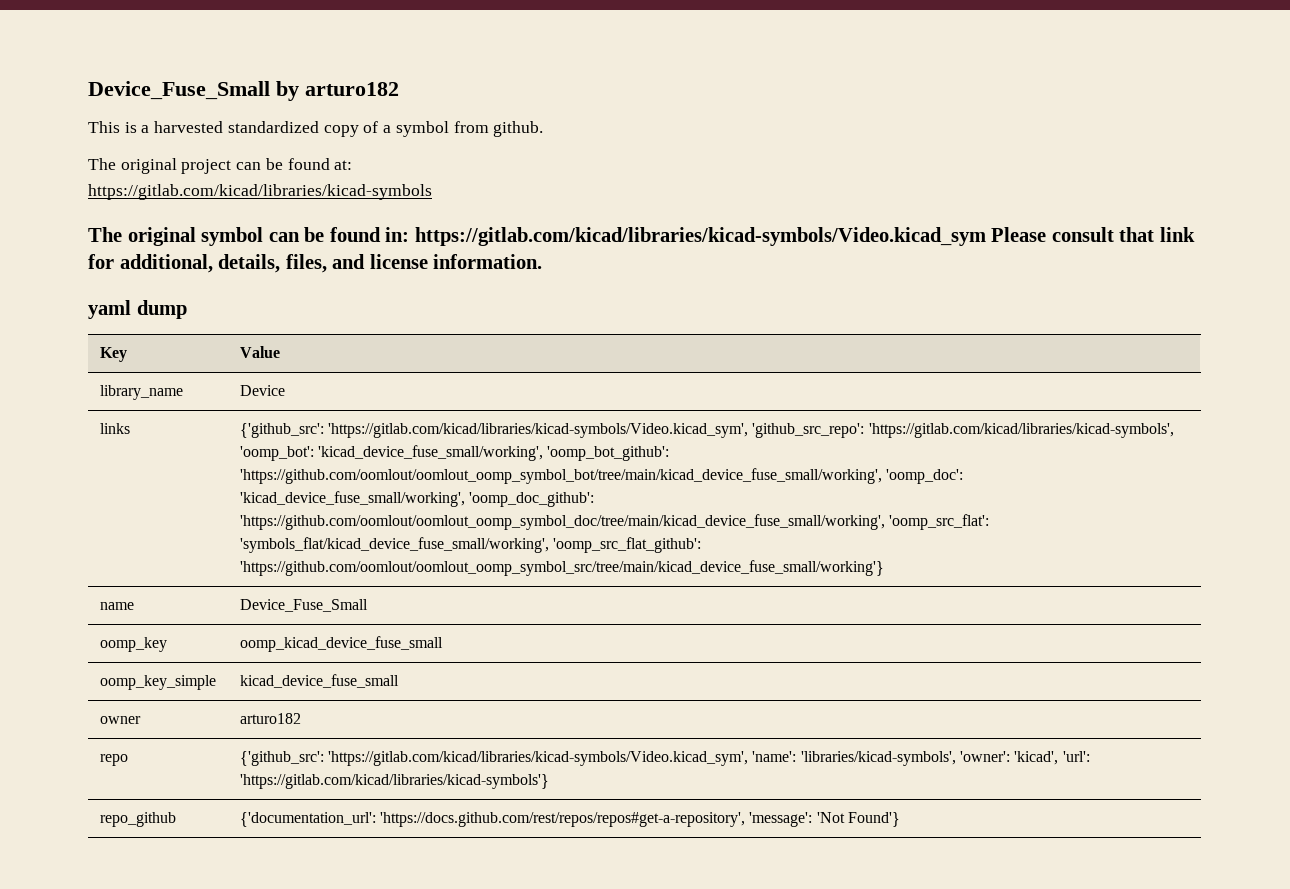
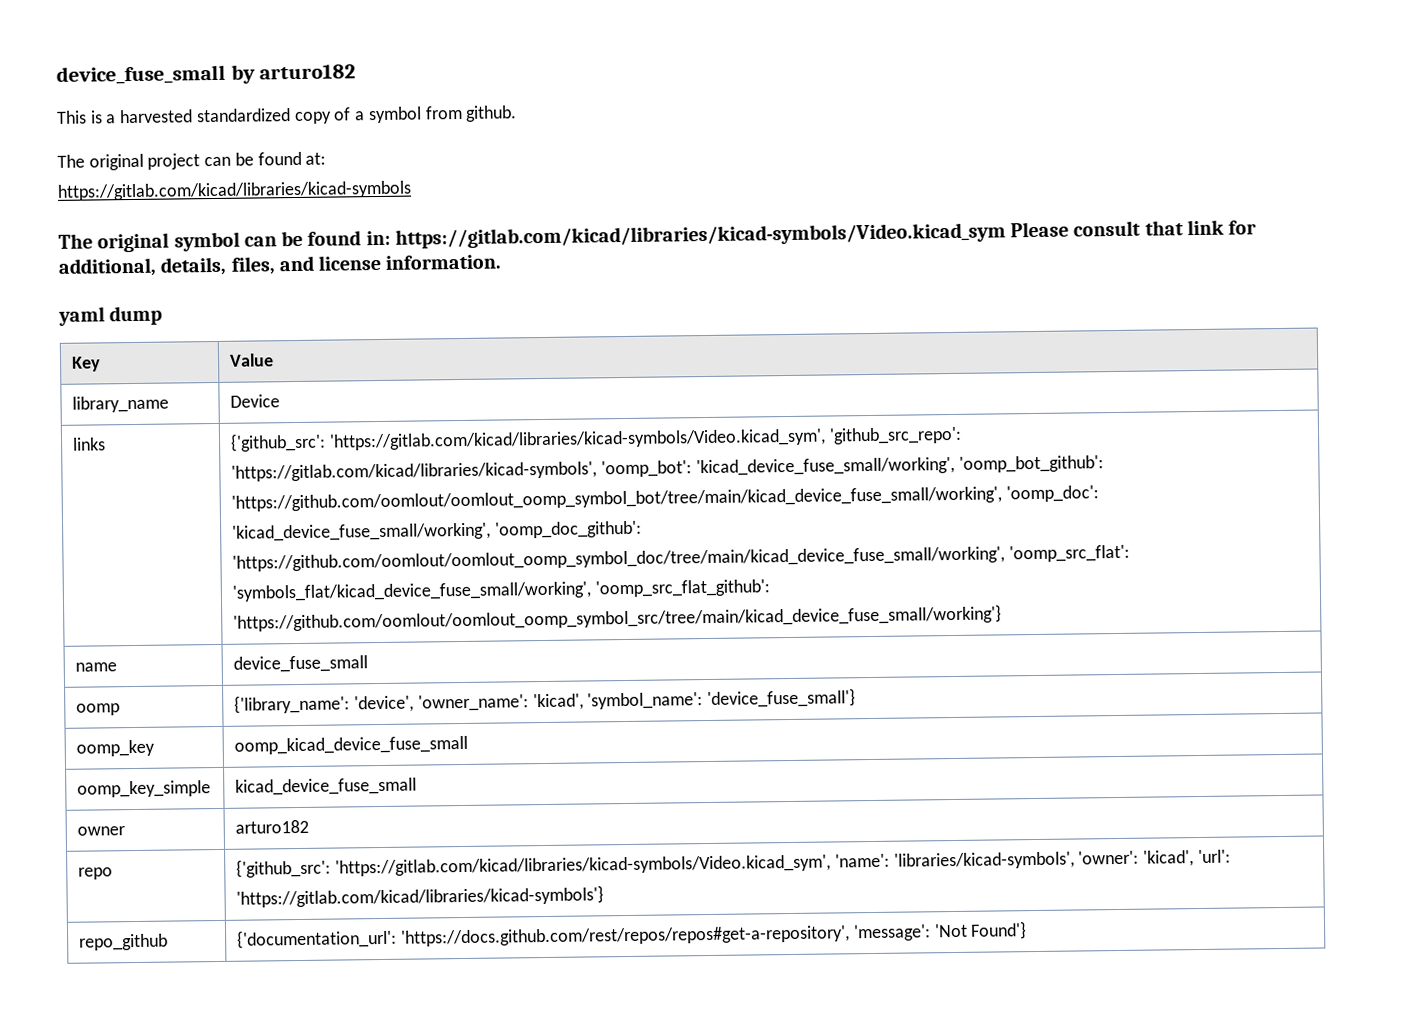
- Device_Fuse_Small by arturo182
+ device_fuse_small by arturo182
- name | Device_Fuse_Small
+ name | device_fuse_small
+ oomp | {'library_name': 'device', 'owner_name': 'kicad', 'symbol_name': 'device_fuse_small'}

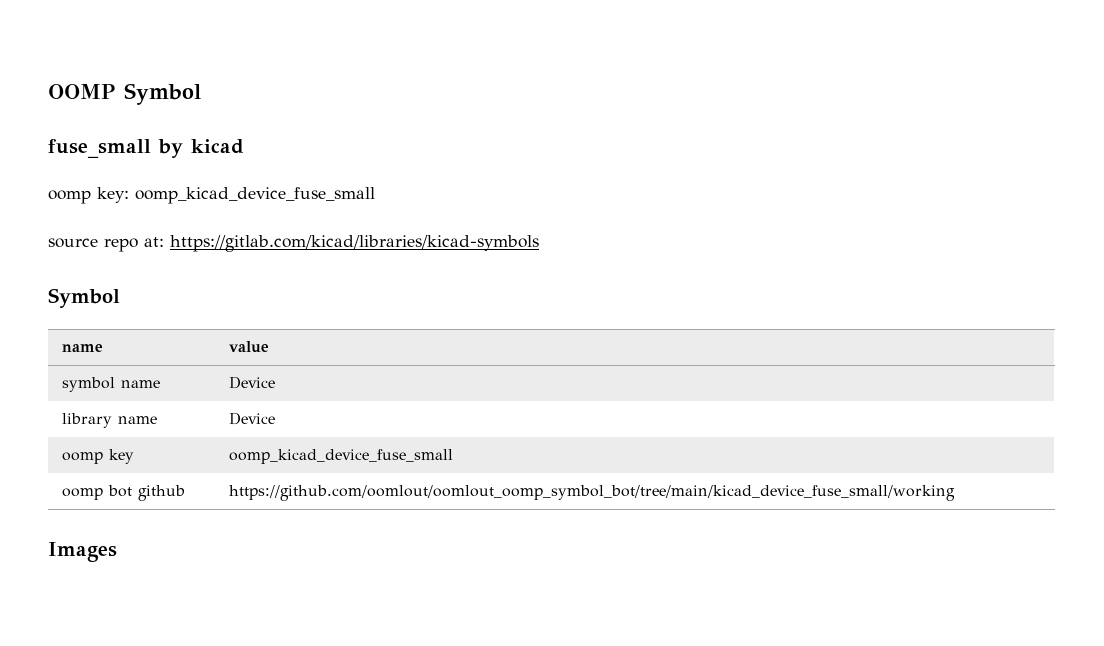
- device_fuse_small by arturo182
- This is a harvested standardized copy of a symbol from github.
- The original project can be found at:
- https://gitlab.com/kicad/libraries/kicad-symbols
- The original symbol can be found in: https://gitlab.com/kicad/libraries/kicad-symbols/Video.kicad_sym Please consult that link for additional, details, files, and license information.
- yaml dump
- Key | Value
- library_name | Device
- links | {'github_src': 'https://gitlab.com/kicad/libraries/kicad-symbols/Video.kicad_sym', 'github_src_repo': 'https://gitlab.com/kicad/libraries/kicad-symbols', 'oomp_bot': 'kicad_device_fuse_small/working', 'oomp_bot_github': 'https://github.com/oomlout/oomlout_oomp_symbol_bot/tree/main/kicad_device_fuse_small/working', 'oomp_doc': 'kicad_device_fuse_small/working', 'oomp_doc_github': 'https://github.com/oomlout/oomlout_oomp_symbol_doc/tree/main/kicad_device_fuse_small/working', 'oomp_src_flat': 'symbols_flat/kicad_device_fuse_small/working', 'oomp_src_flat_github': 'https://github.com/oomlout/oomlout_oomp_symbol_src/tree/main/kicad_device_fuse_small/working'}
- name | device_fuse_small
- oomp | {'library_name': 'device', 'owner_name': 'kicad', 'symbol_name': 'device_fuse_small'}
- oomp_key | oomp_kicad_device_fuse_small
- oomp_key_simple | kicad_device_fuse_small
- owner | arturo182
- repo | {'github_src': 'https://gitlab.com/kicad/libraries/kicad-symbols/Video.kicad_sym', 'name': 'libraries/kicad-symbols', 'owner': 'kicad', 'url': 'https://gitlab.com/kicad/libraries/kicad-symbols'}
- repo_github | {'documentation_url': 'https://docs.github.com/rest/repos/repos#get-a-repository', 'message': 'Not Found'}
+ OOMP Symbol
+ fuse_small by kicad
+ oomp key: oomp_kicad_device_fuse_small
+ source repo at: https://gitlab.com/kicad/libraries/kicad-symbols
+ Symbol
+ name | value
+ symbol name | Device
+ library name | Device
+ oomp key | oomp_kicad_device_fuse_small
+ oomp bot github | https://github.com/oomlout/oomlout_oomp_symbol_bot/tree/main/kicad_device_fuse_small/working
+ Images

